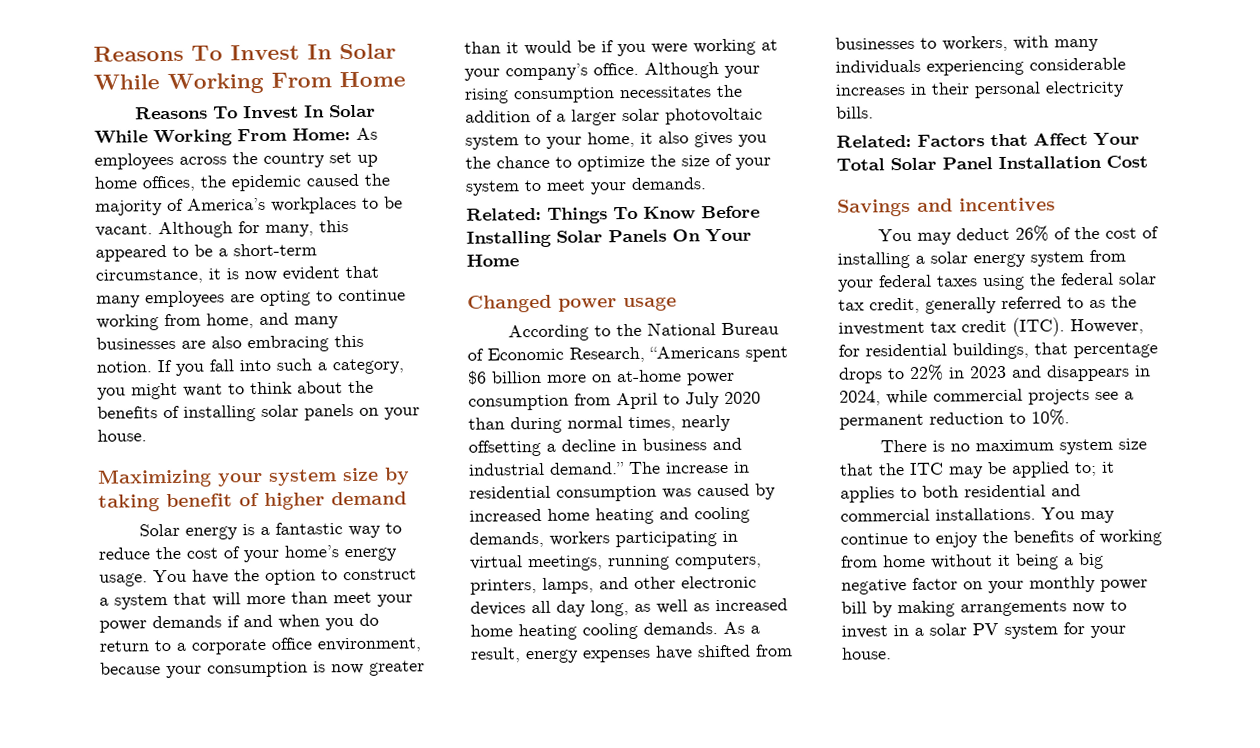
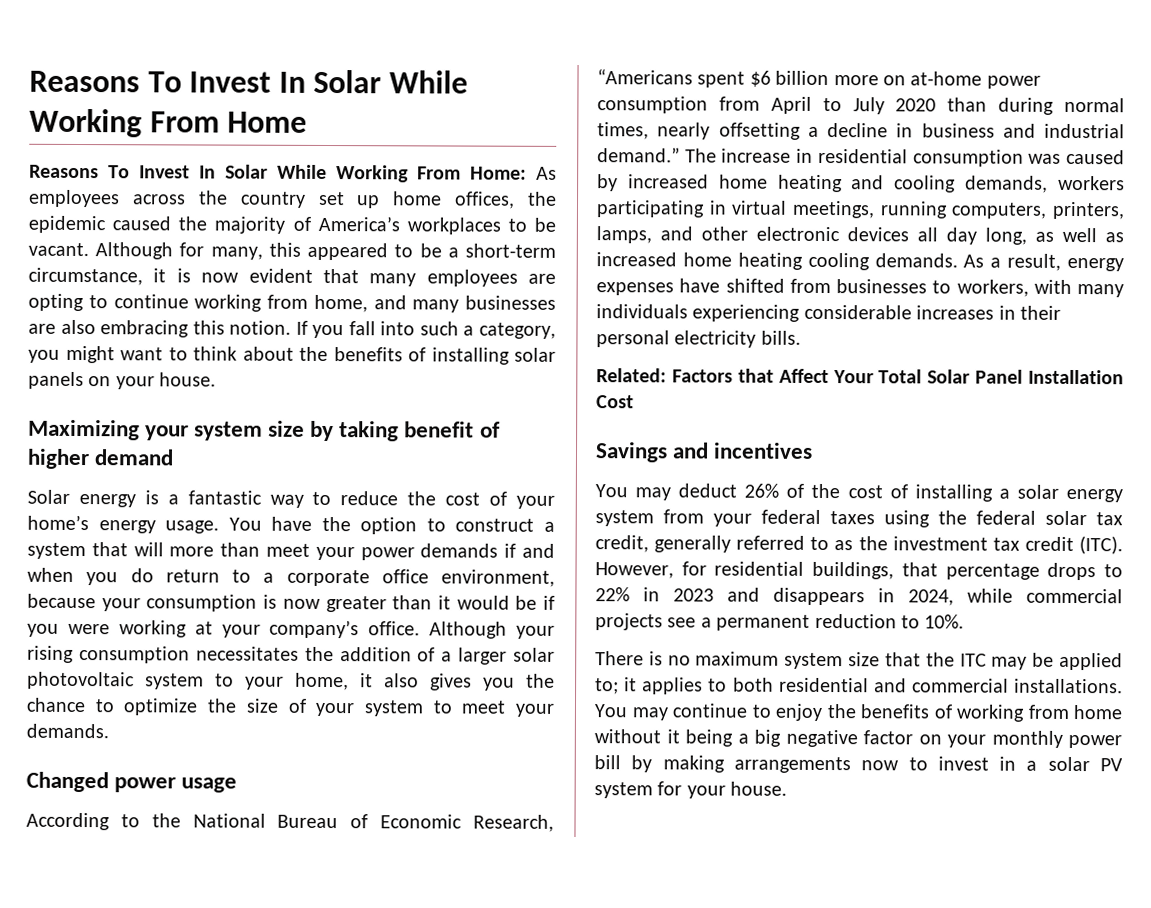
- Related: Things To Know Before Installing Solar Panels On Your Home

